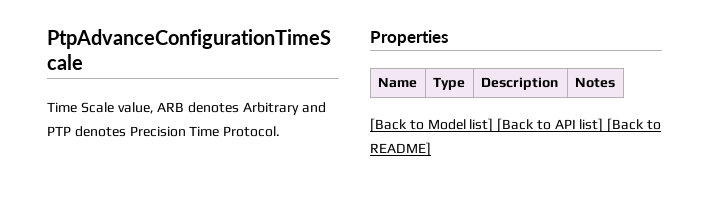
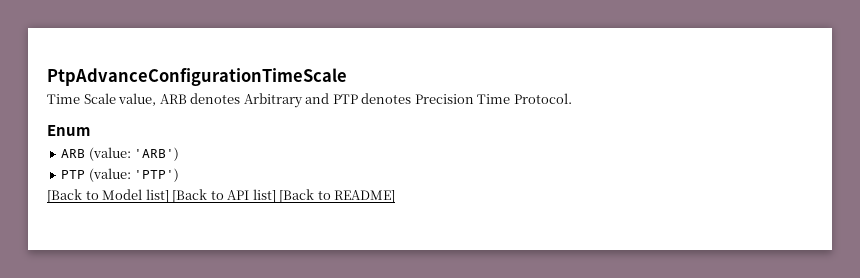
- Properties
- Name | Type | Description | Notes
+ Enum
+ ARB (value: 'ARB')
+ PTP (value: 'PTP')

